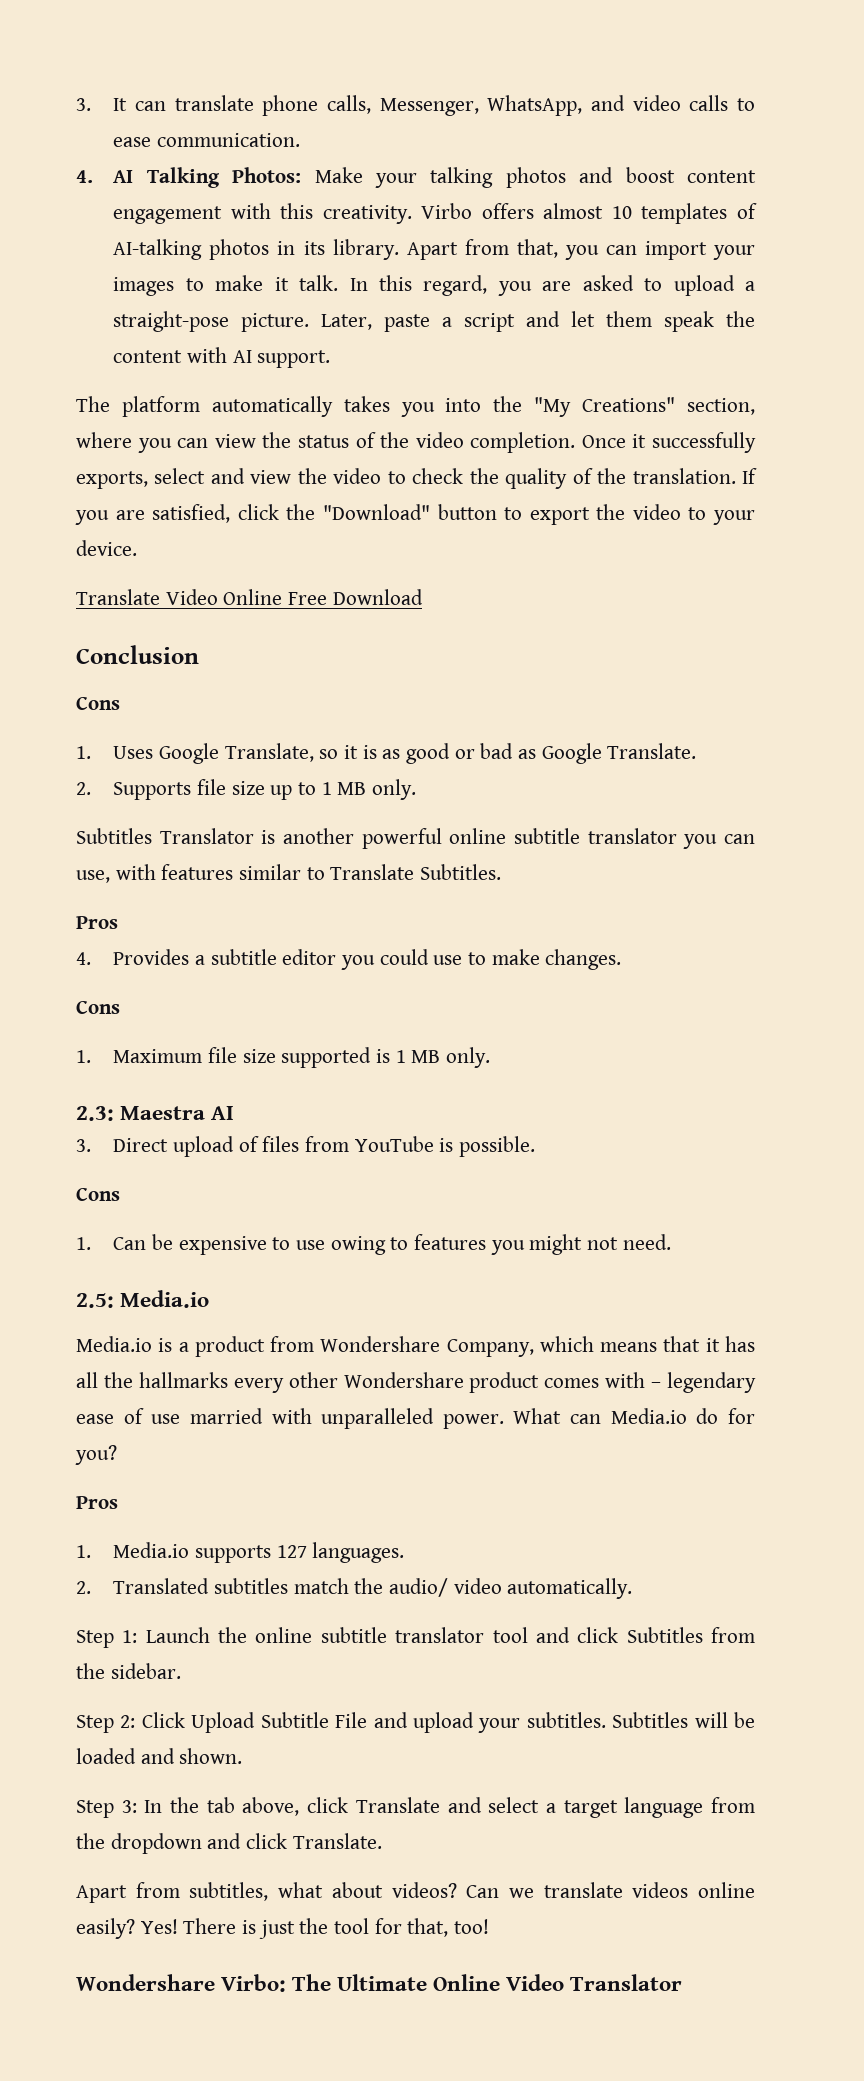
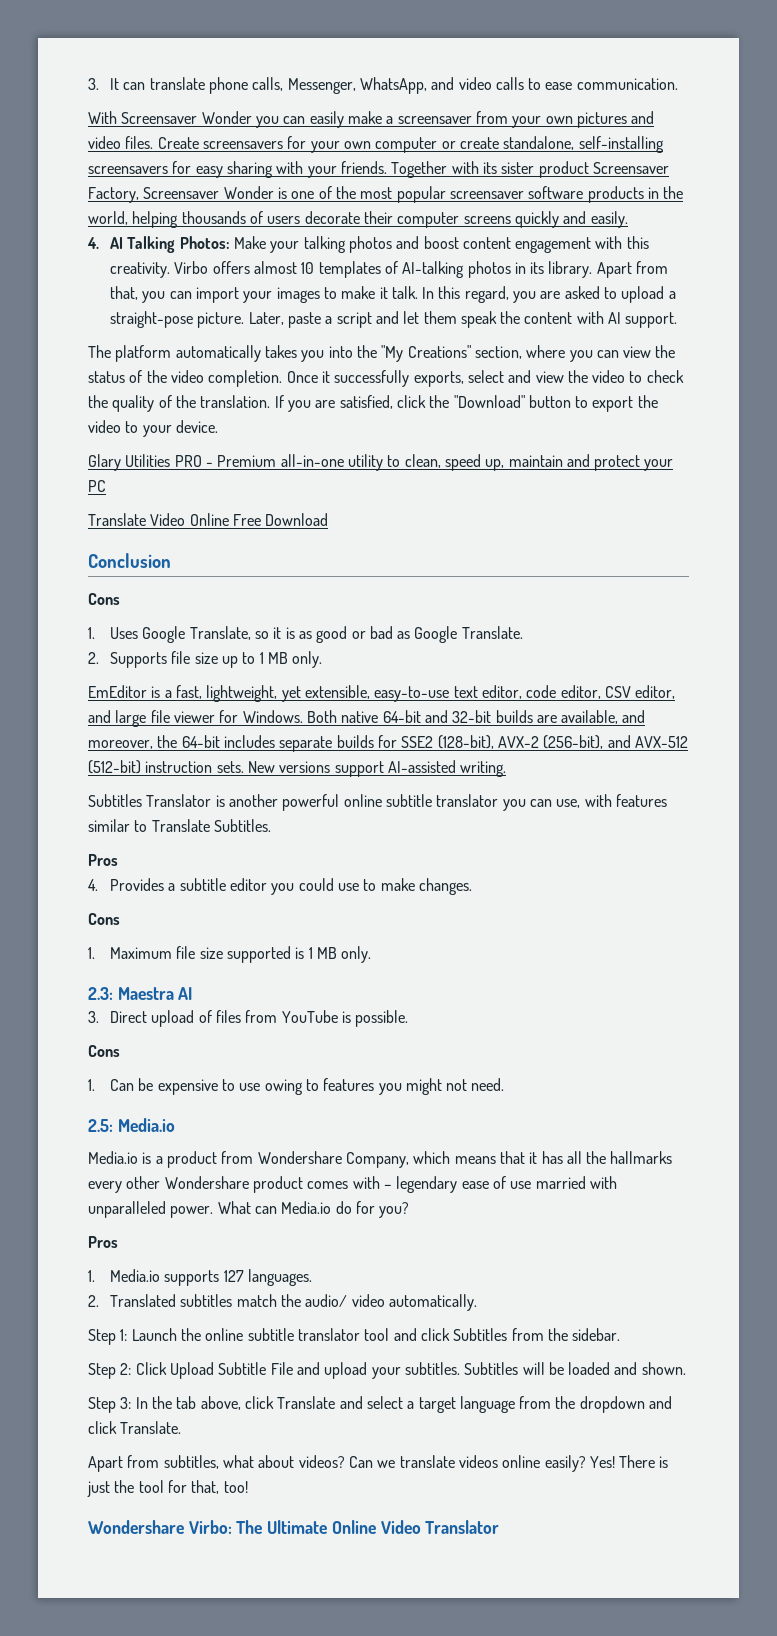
+ With Screensaver Wonder you can easily make a screensaver from your own pictures and video files. Create screensavers for your own computer or create standalone, self-installing screensavers for easy sharing with your friends. Together with its sister product Screensaver Factory, Screensaver Wonder is one of the most popular screensaver software products in the world, helping thousands of users decorate their computer screens quickly and easily.
+ Glary Utilities PRO - Premium all-in-one utility to clean, speed up, maintain and protect your PC
+ EmEditor is a fast, lightweight, yet extensible, easy-to-use text editor, code editor, CSV editor, and large file viewer for Windows. Both native 64-bit and 32-bit builds are available, and moreover, the 64-bit includes separate builds for SSE2 (128-bit), AVX-2 (256-bit), and AVX-512 (512-bit) instruction sets. New versions support AI-assisted writing.

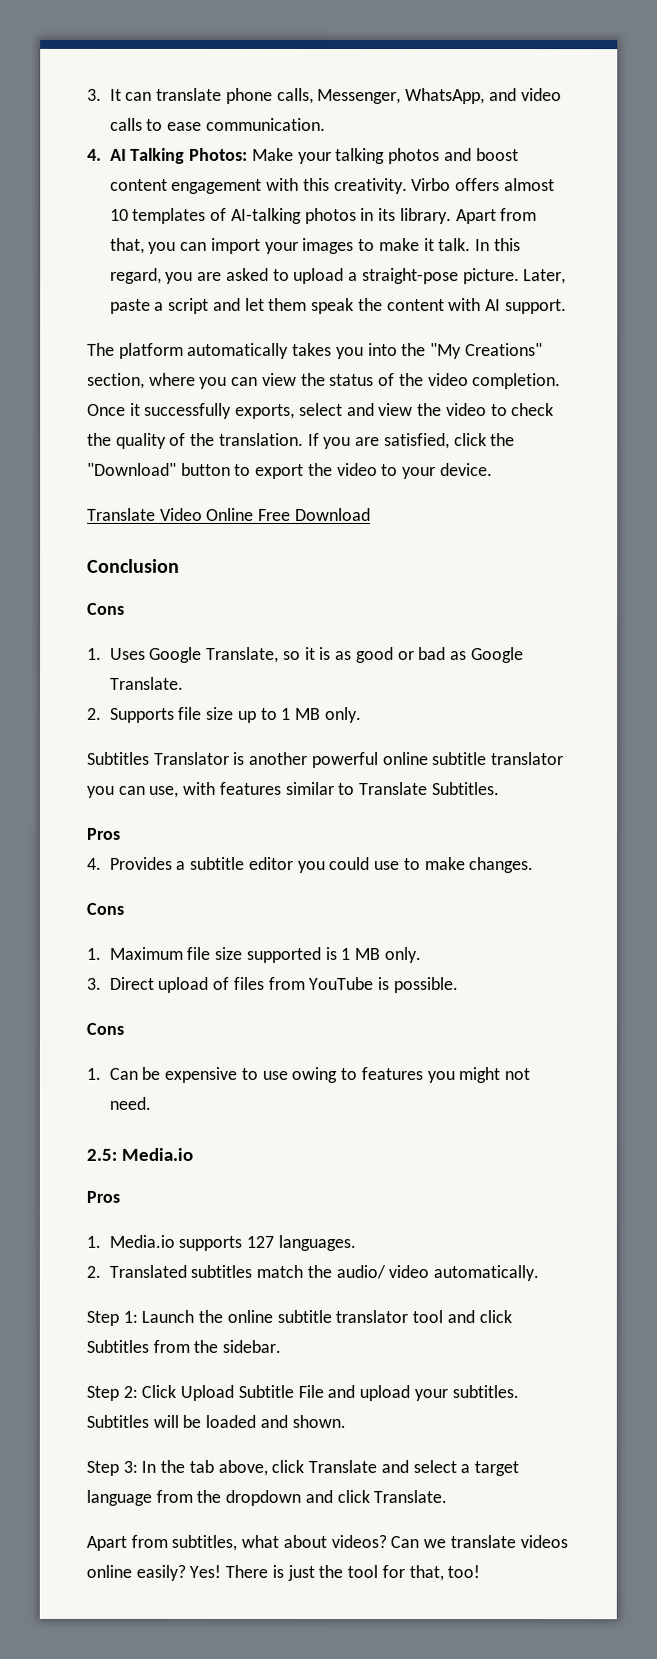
- With Screensaver Wonder you can easily make a screensaver from your own pictures and video files. Create screensavers for your own computer or create standalone, self-installing screensavers for easy sharing with your friends. Together with its sister product Screensaver Factory, Screensaver Wonder is one of the most popular screensaver software products in the world, helping thousands of users decorate their computer screens quickly and easily.
- Glary Utilities PRO - Premium all-in-one utility to clean, speed up, maintain and protect your PC
- EmEditor is a fast, lightweight, yet extensible, easy-to-use text editor, code editor, CSV editor, and large file viewer for Windows. Both native 64-bit and 32-bit builds are available, and moreover, the 64-bit includes separate builds for SSE2 (128-bit), AVX-2 (256-bit), and AVX-512 (512-bit) instruction sets. New versions support AI-assisted writing.
- 2.3: Maestra AI
- Media.io is a product from Wondershare Company, which means that it has all the hallmarks every other Wondershare product comes with – legendary ease of use married with unparalleled power. What can Media.io do for you?
- Wondershare Virbo: The Ultimate Online Video Translator

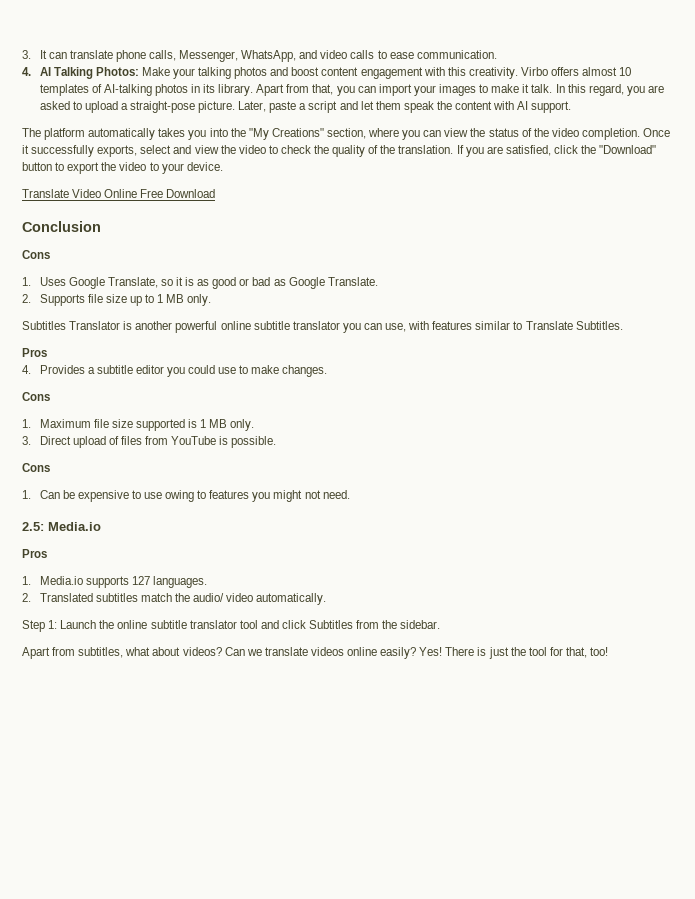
- Step 2: Click Upload Subtitle File and upload your subtitles. Subtitles will be loaded and shown.
- Step 3: In the tab above, click Translate and select a target language from the dropdown and click Translate.

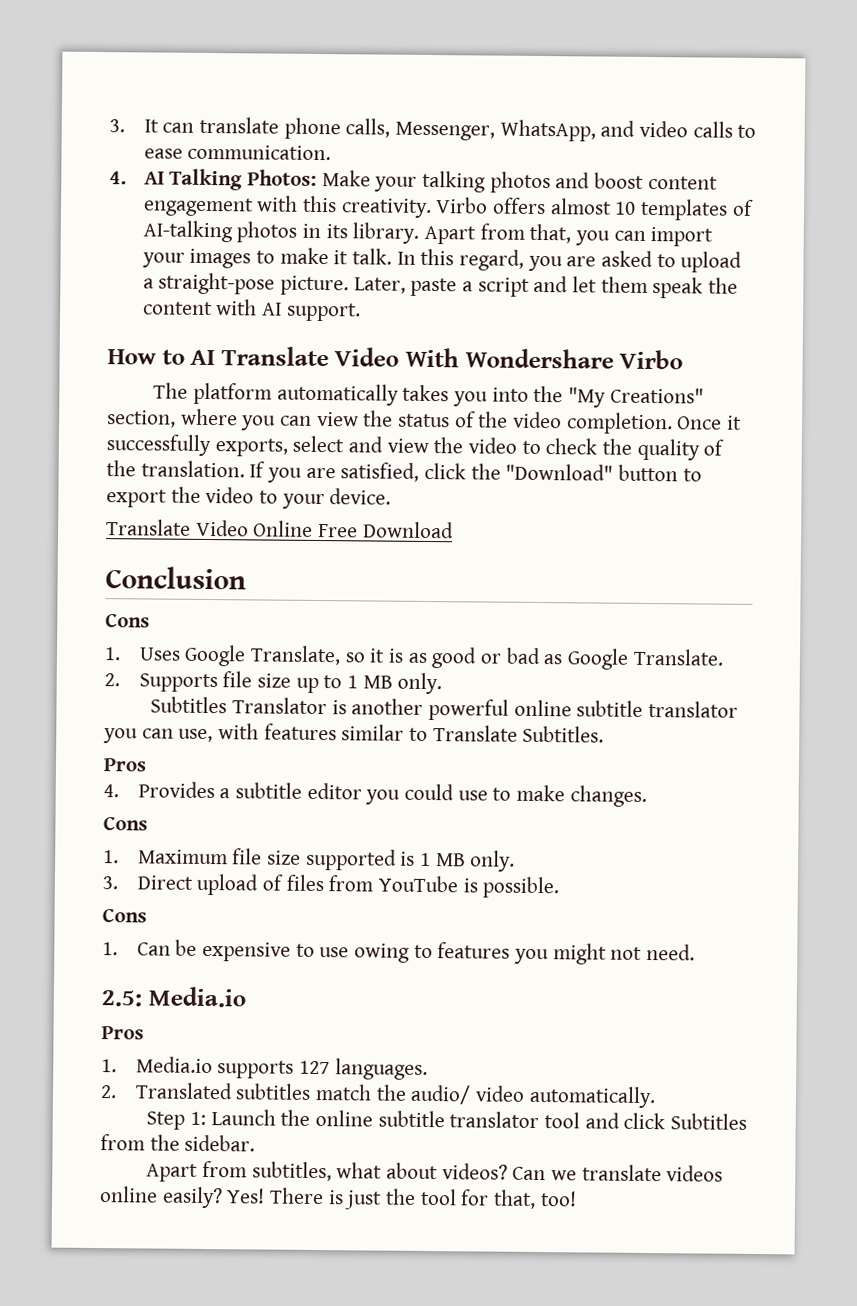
+ How to AI Translate Video With Wondershare Virbo

